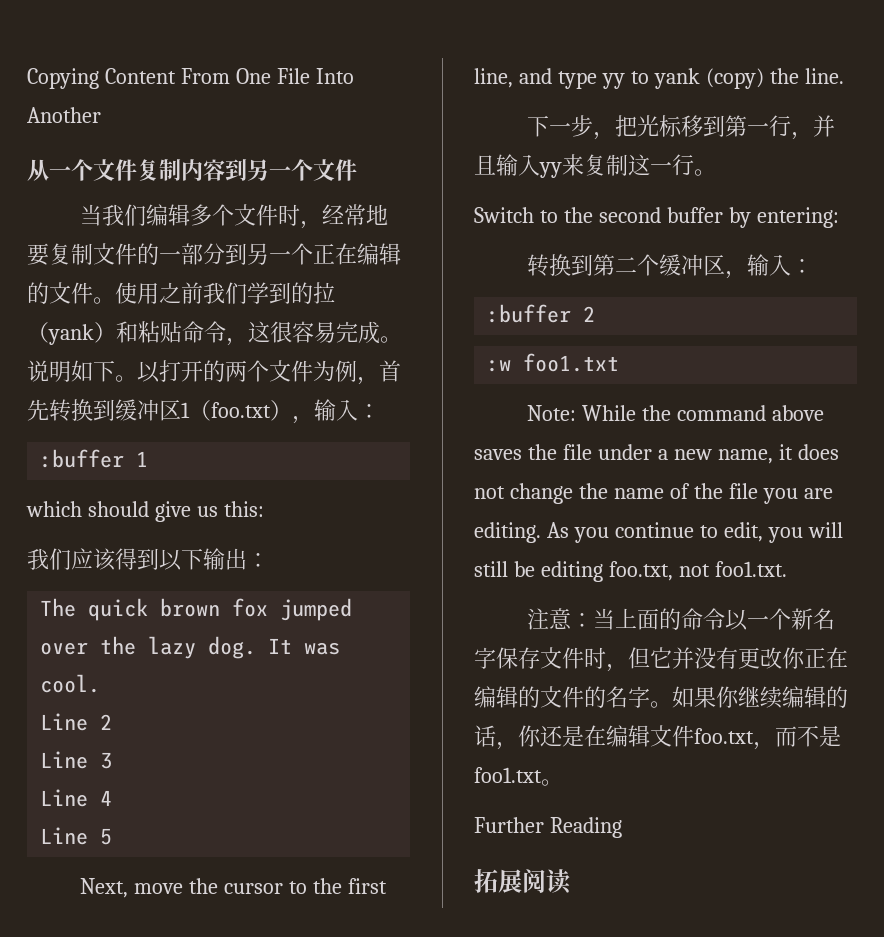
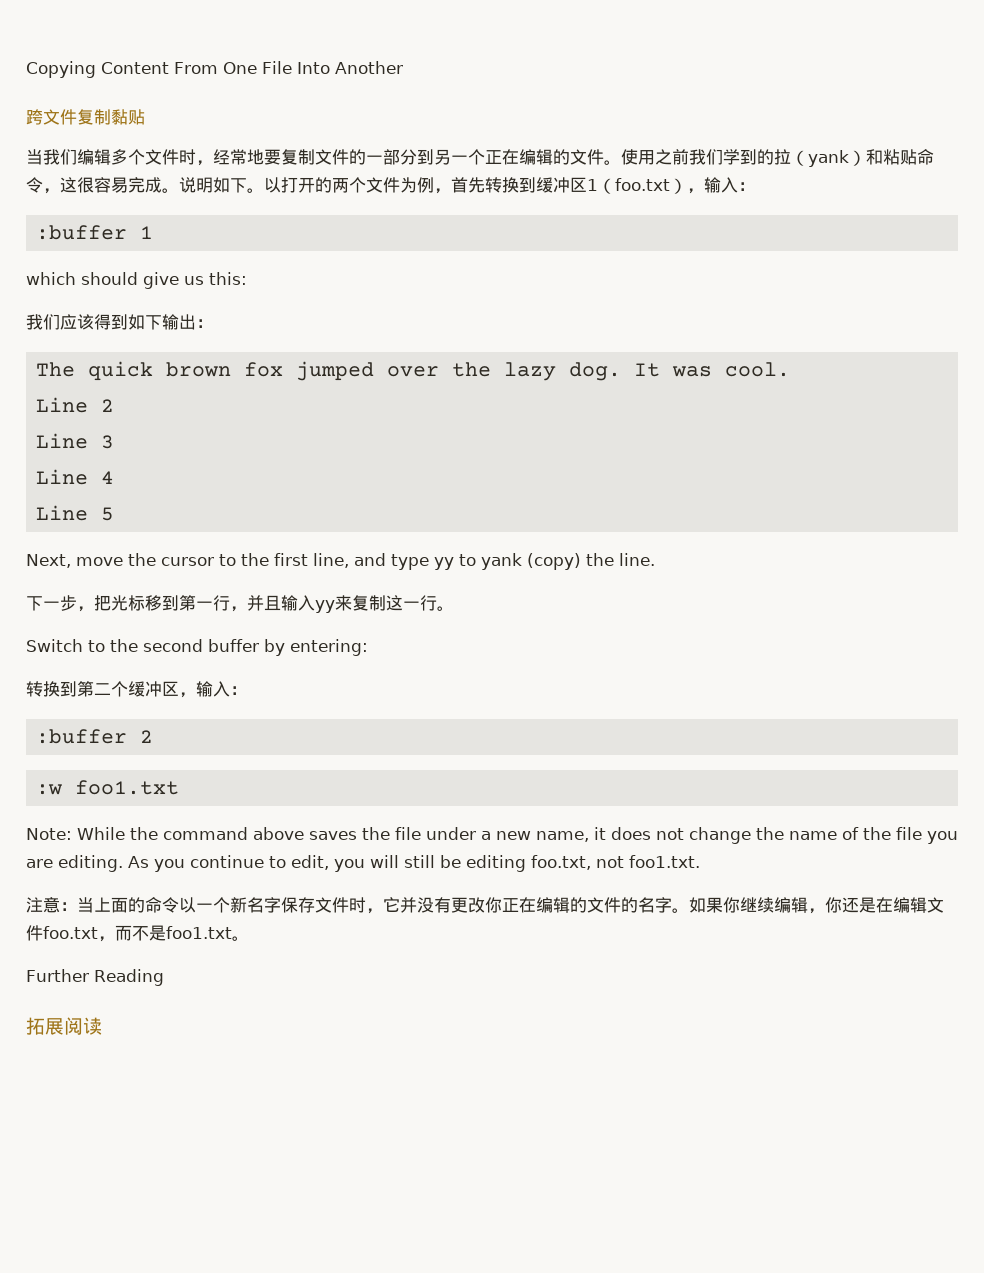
- 从一个文件复制内容到另一个文件
+ 跨文件复制黏贴
- 我们应该得到以下输出：
+ 我们应该得到如下输出：
- 注意：当上面的命令以一个新名字保存文件时，但它并没有更改你正在编辑的文件的名字。
+ 注意：当上面的命令以一个新名字保存文件时，它并没有更改你正在编辑的文件的名字。
- 如果你继续编辑的话，你还是在编辑文件foo.txt，而不是foo1.txt。
+ 如果你继续编辑，你还是在编辑文件foo.txt，而不是foo1.txt。

